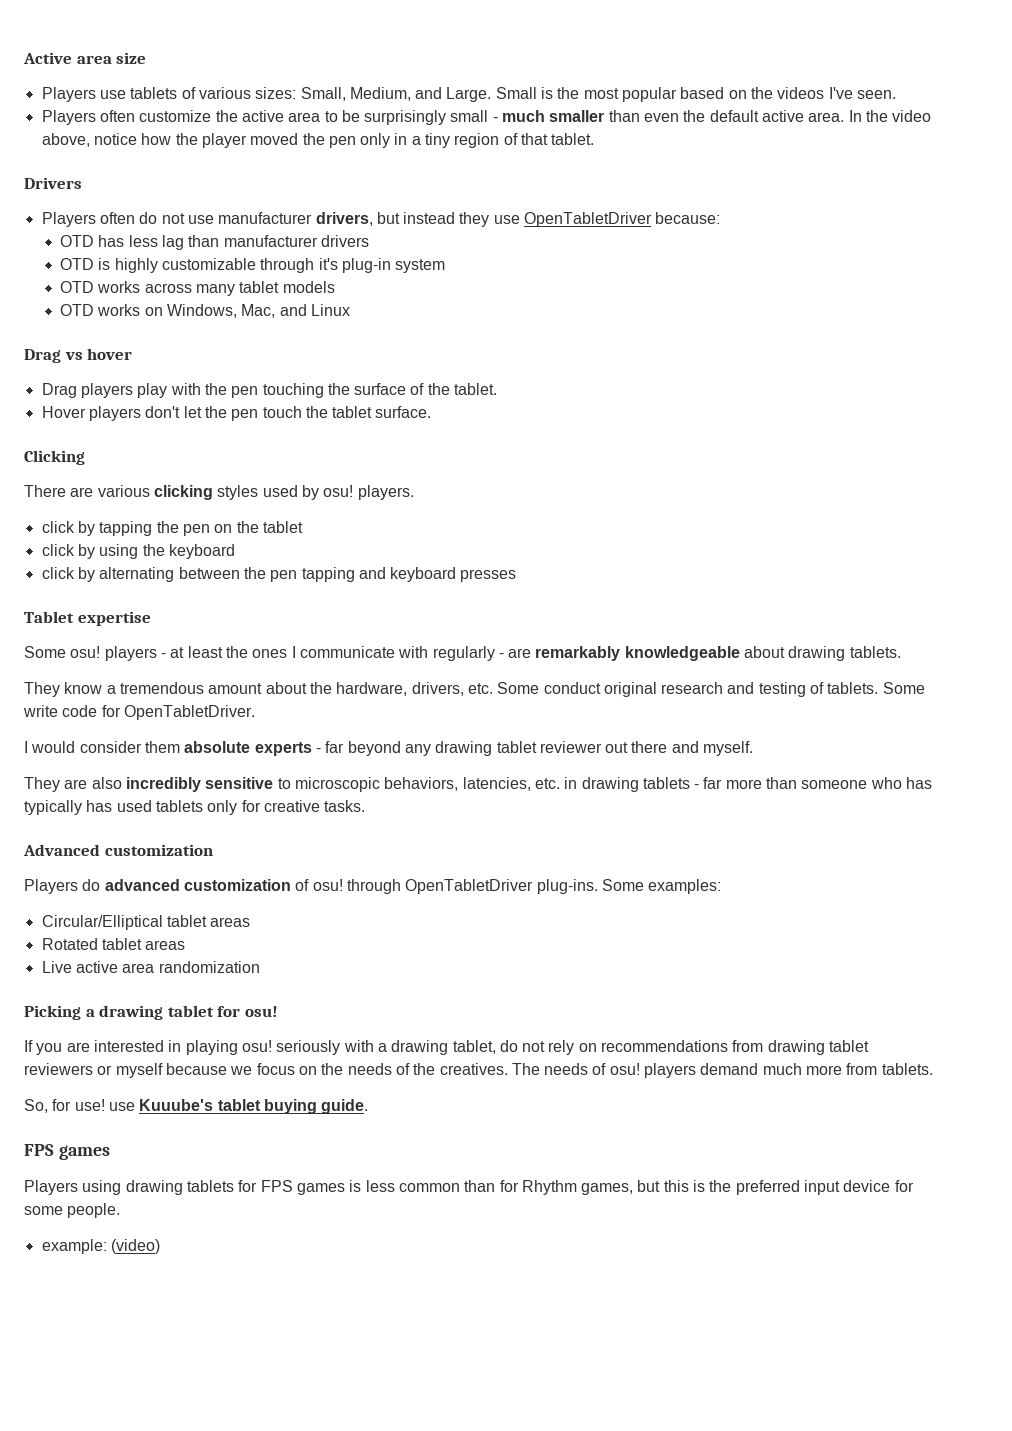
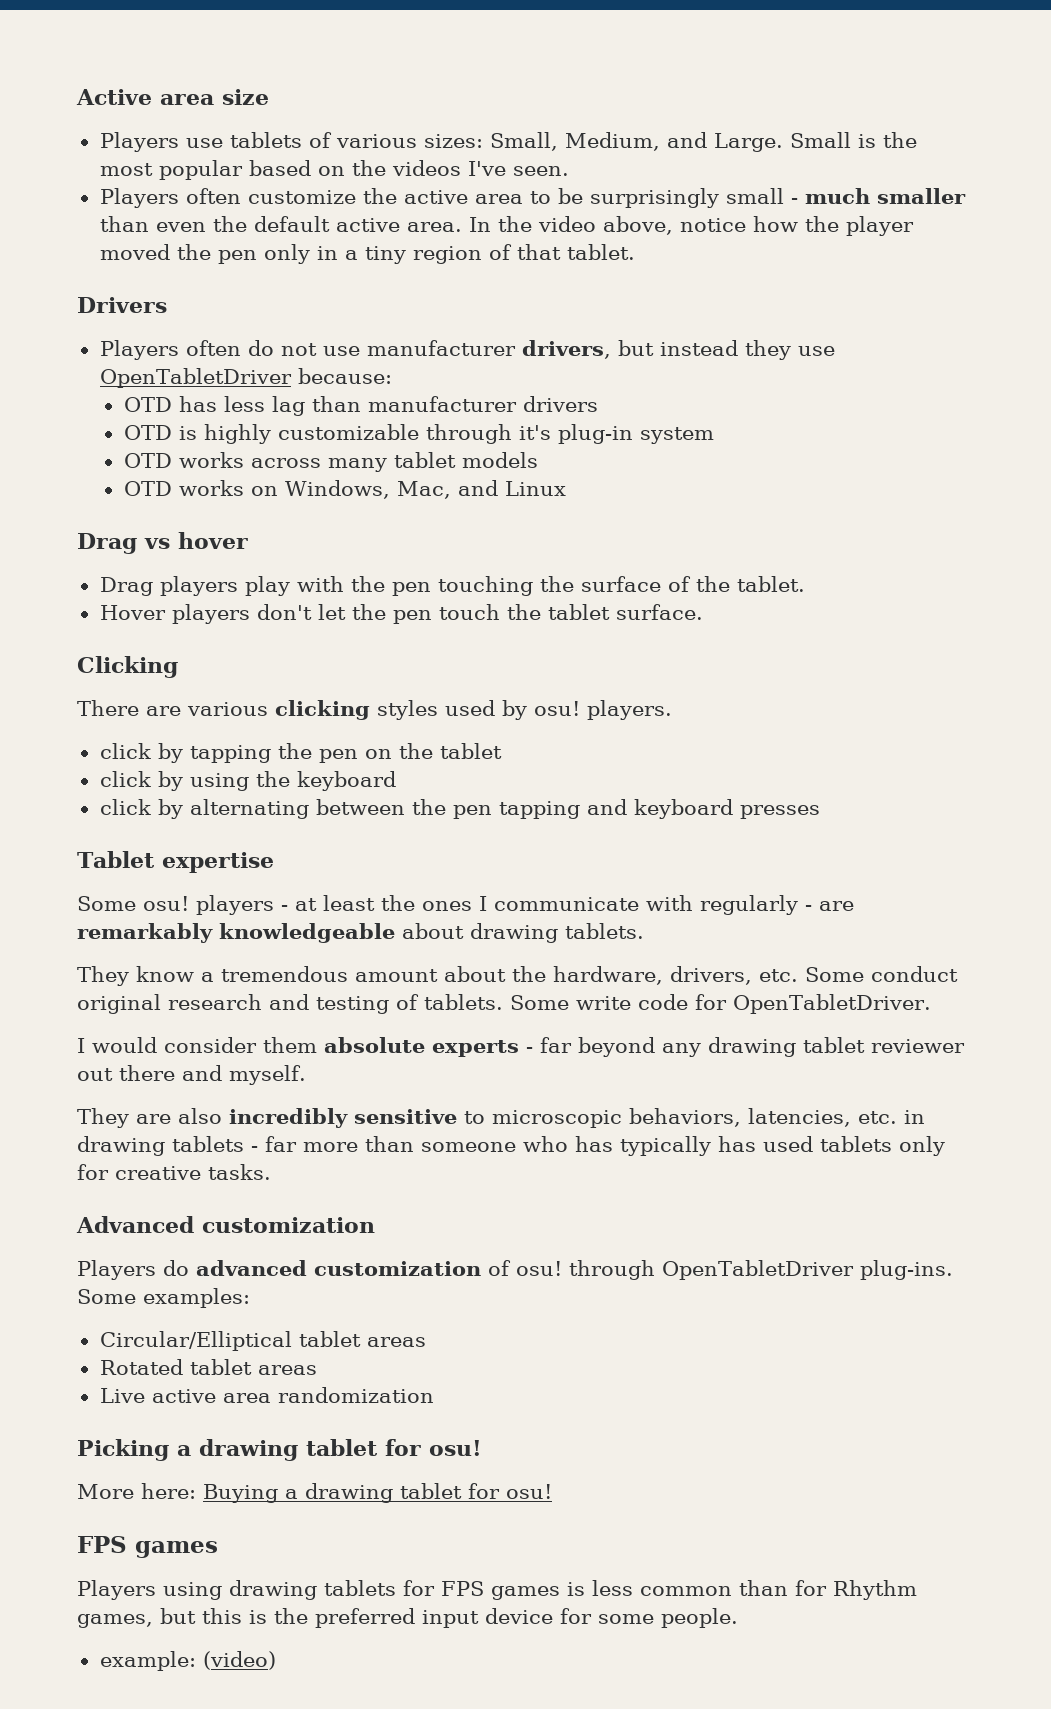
- If you are interested in playing osu! seriously with a drawing tablet, do not rely on recommendations from drawing tablet reviewers or myself because we focus on the needs of the creatives. The needs of osu! players demand much more from tablets.
- So, for use! use Kuuube's tablet buying guide.
+ More here: Buying a drawing tablet for osu!

